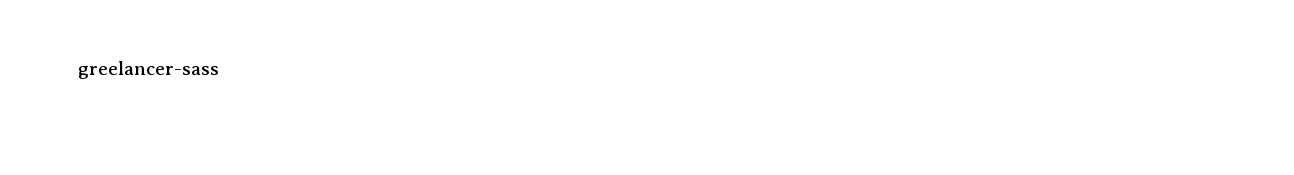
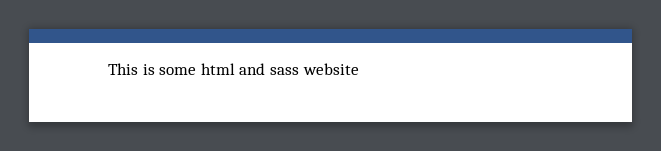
- greelancer-sass
+ This is some html and sass website

